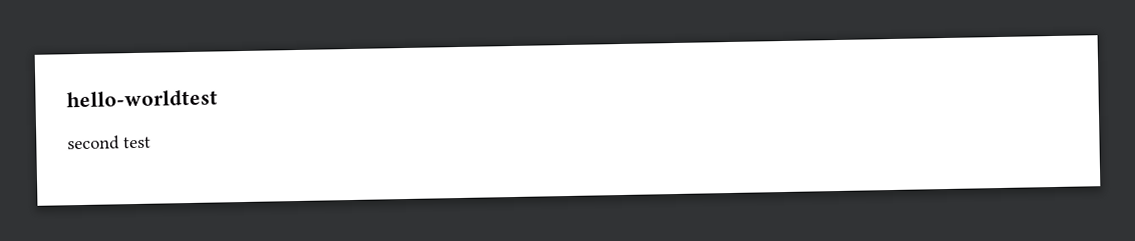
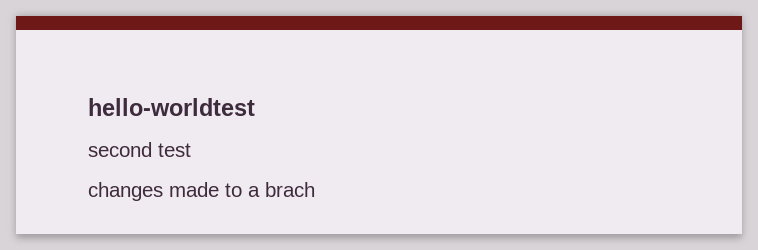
+ changes made to a brach

